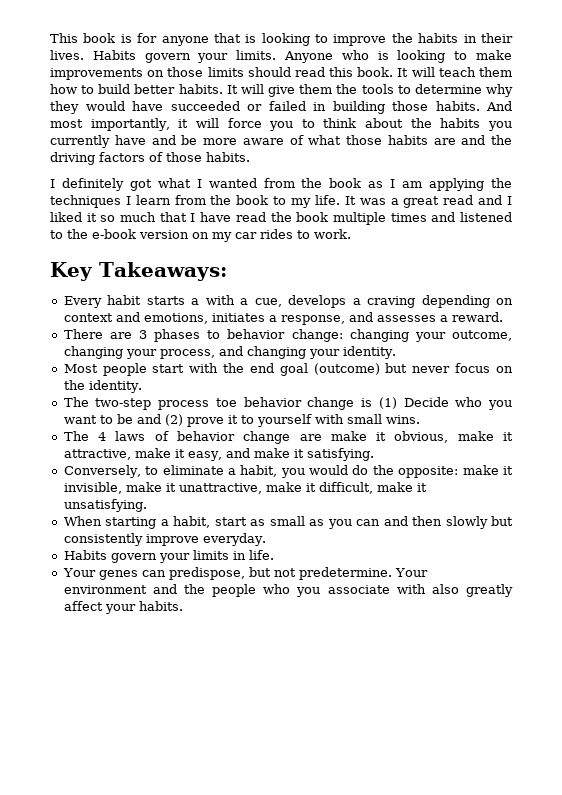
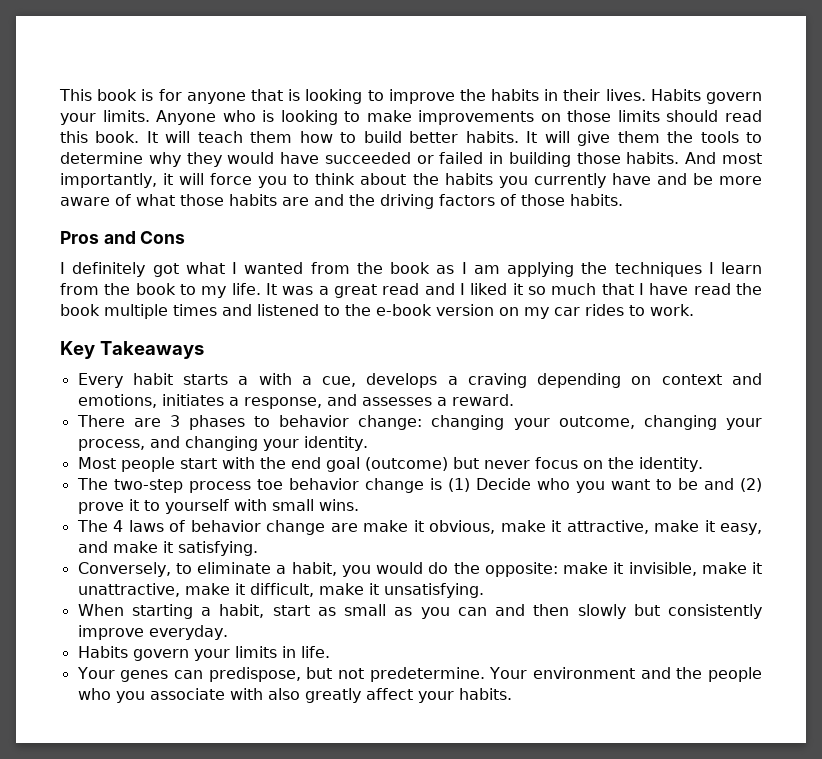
+ Pros and Cons
- Key Takeaways:
+ Key Takeaways

